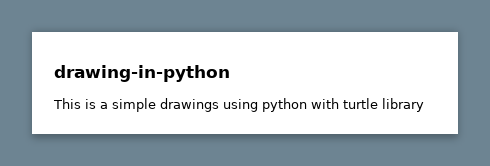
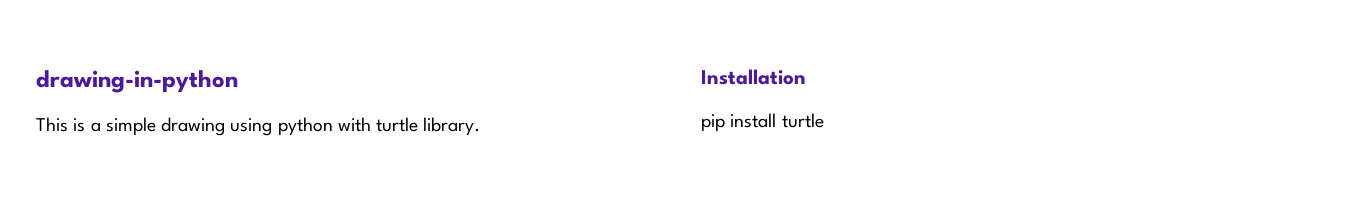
- This is a simple drawings using python with turtle library
+ This is a simple drawing using python with turtle library.
+ Installation
+ pip install turtle

